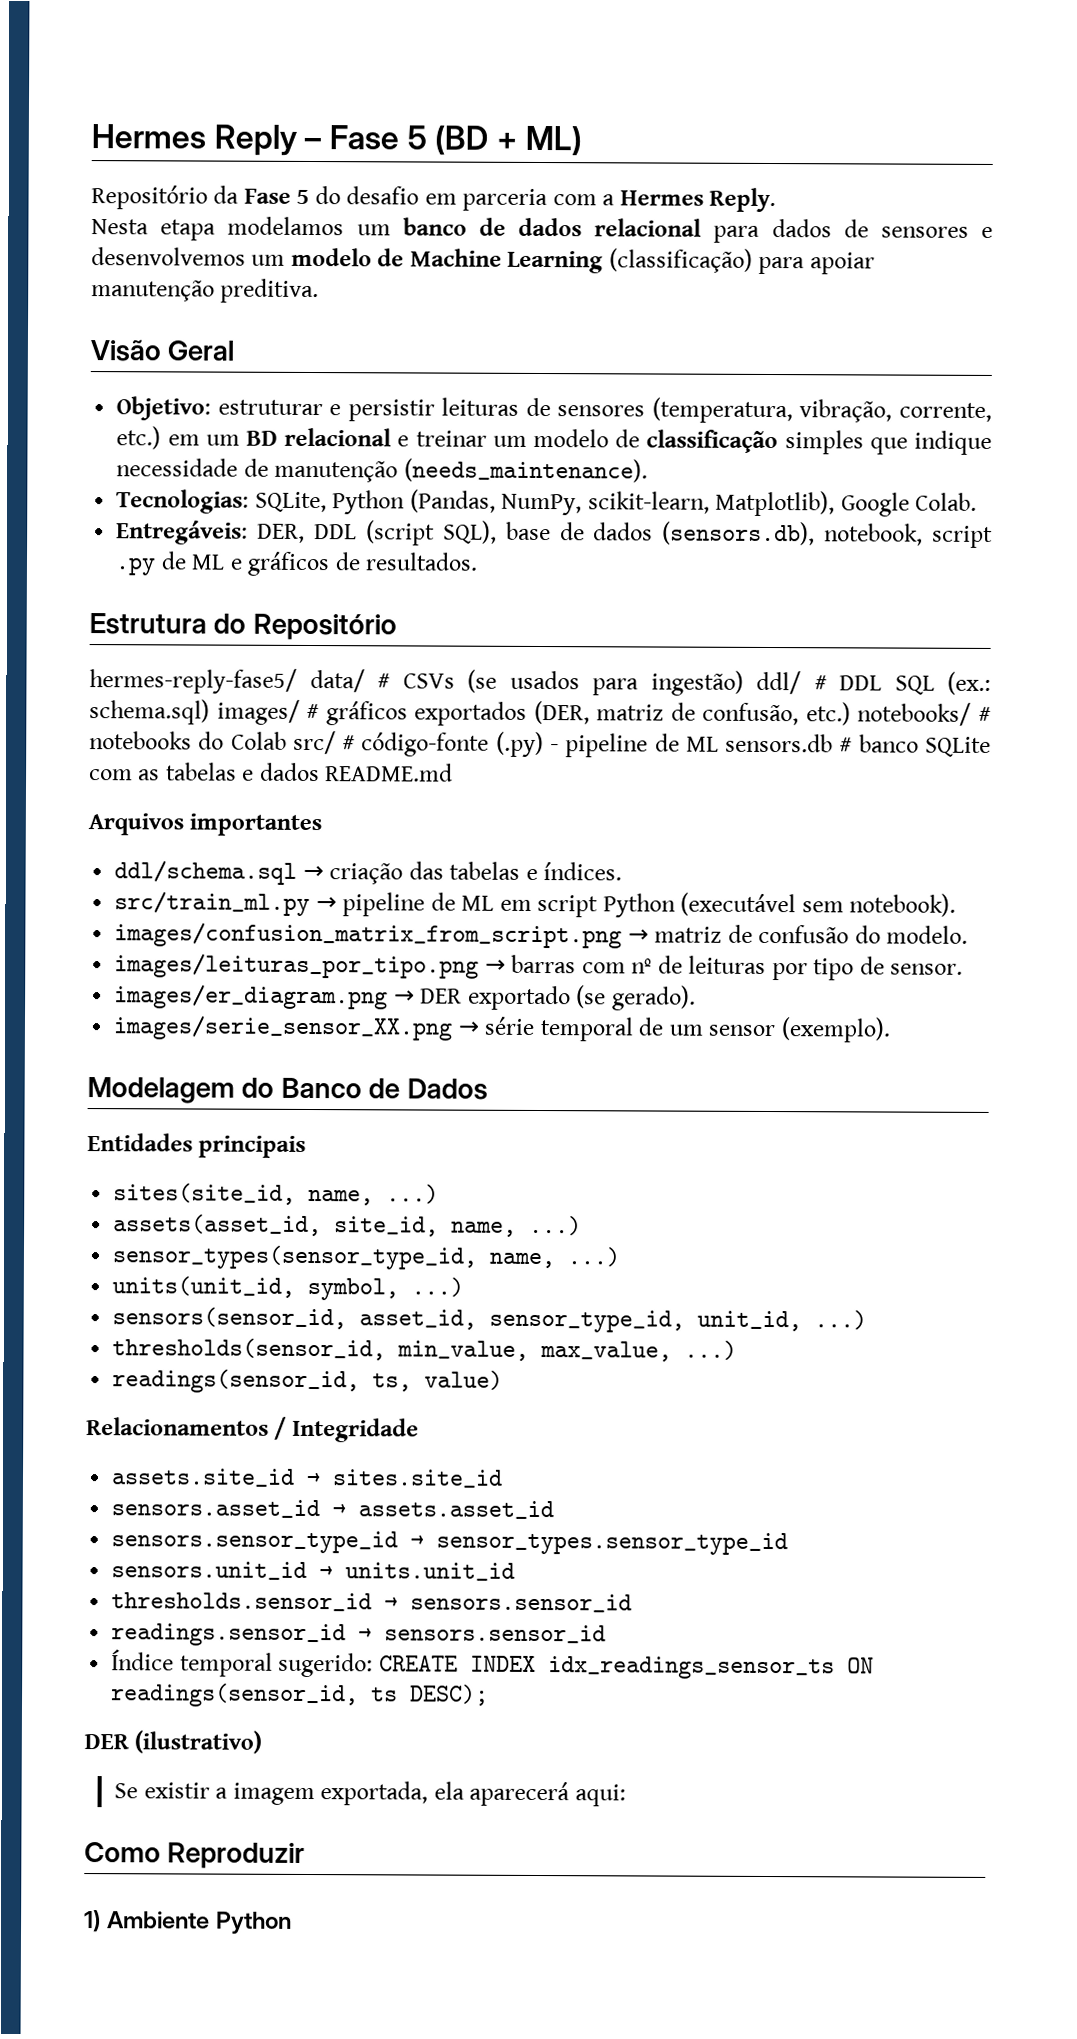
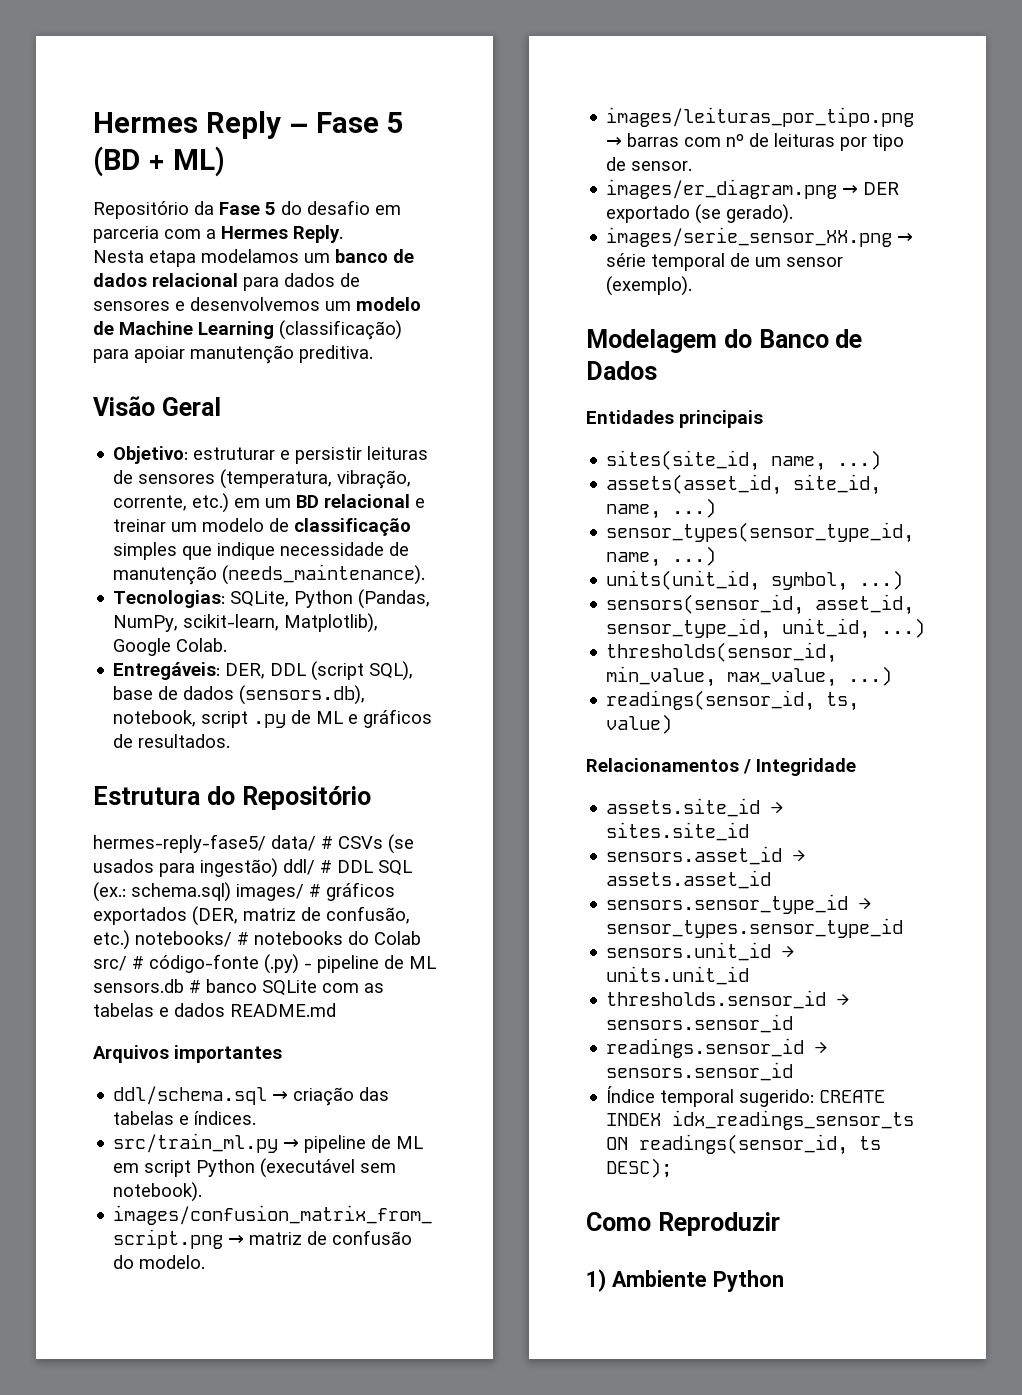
- DER (ilustrativo)
- Se existir a imagem exportada, ela aparecerá aqui:

